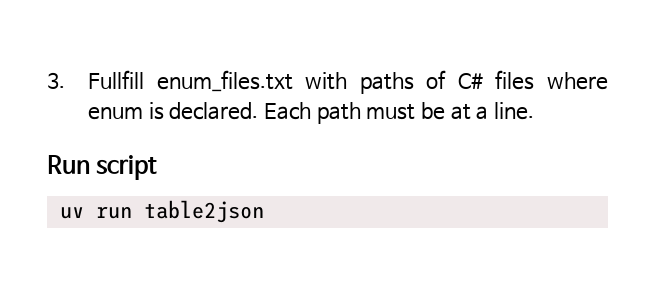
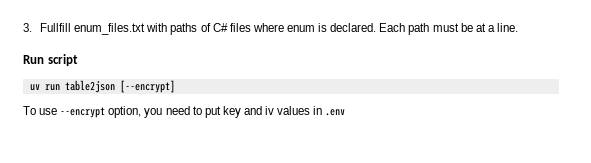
- uv run table2json
+ uv run table2json [--encrypt]
+ To use --encrypt option, you need to put key and iv values in .env

